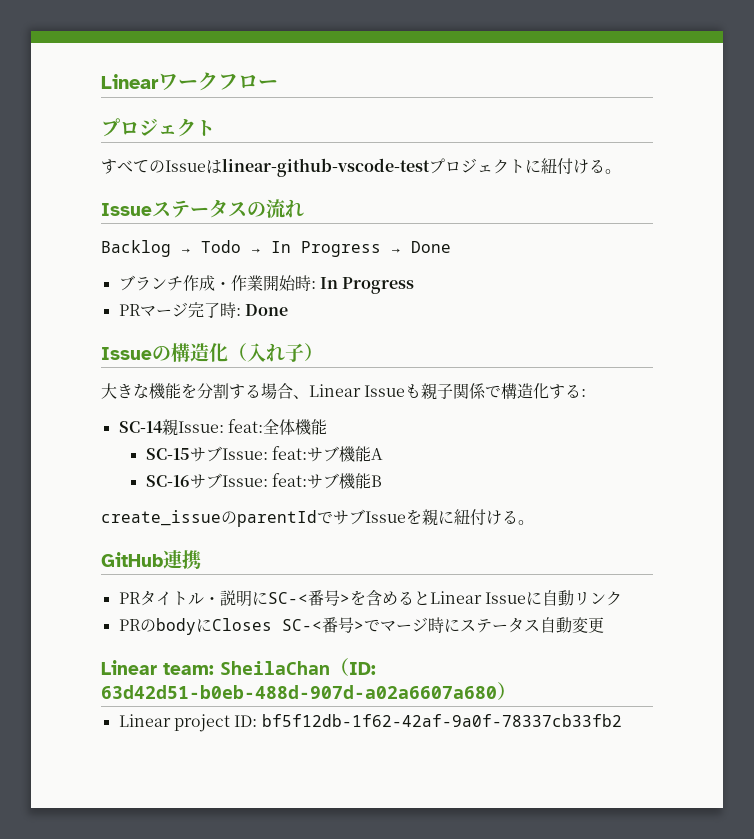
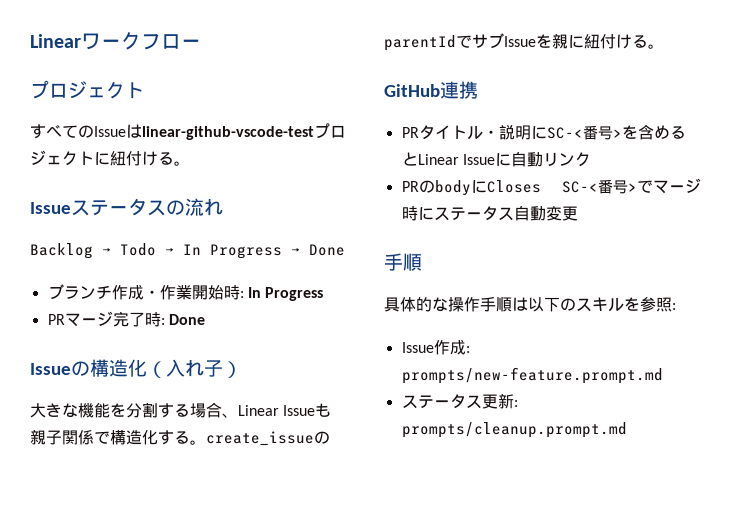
- 大きな機能を分割する場合、Linear Issueも親子関係で構造化する:
- SC-14親Issue: feat:全体機能
- SC-15サブIssue: feat:サブ機能A
- SC-16サブIssue: feat:サブ機能B
- create_issueのparentIdでサブIssueを親に紐付ける。
+ 大きな機能を分割する場合、Linear Issueも親子関係で構造化する。create_issueのparentIdでサブIssueを親に紐付ける。
  PRのbodyにCloses SC-<番号>でマージ時にステータス自動変更
- Linear team: SheilaChan（ID: 63d42d51-b0eb-488d-907d-a02a6607a680）
- Linear project ID: bf5f12db-1f62-42af-9a0f-78337cb33fb2
+ 手順
+ 具体的な操作手順は以下のスキルを参照:
+ Issue作成: prompts/new-feature.prompt.md
+ ステータス更新: prompts/cleanup.prompt.md

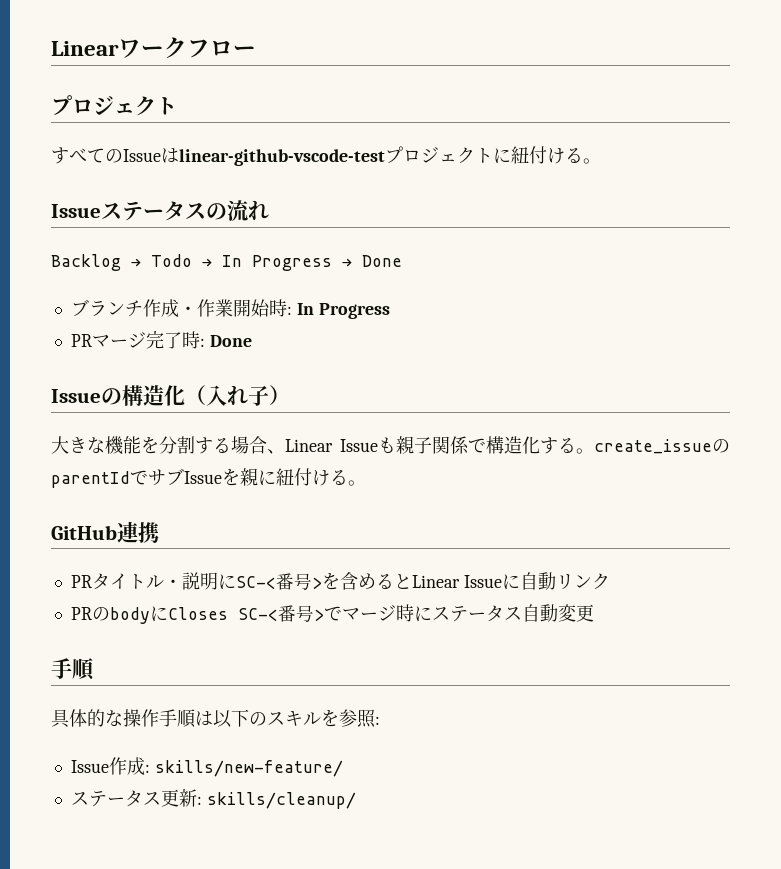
- Issue作成: prompts/new-feature.prompt.md
+ Issue作成: skills/new-feature/
- ステータス更新: prompts/cleanup.prompt.md
+ ステータス更新: skills/cleanup/

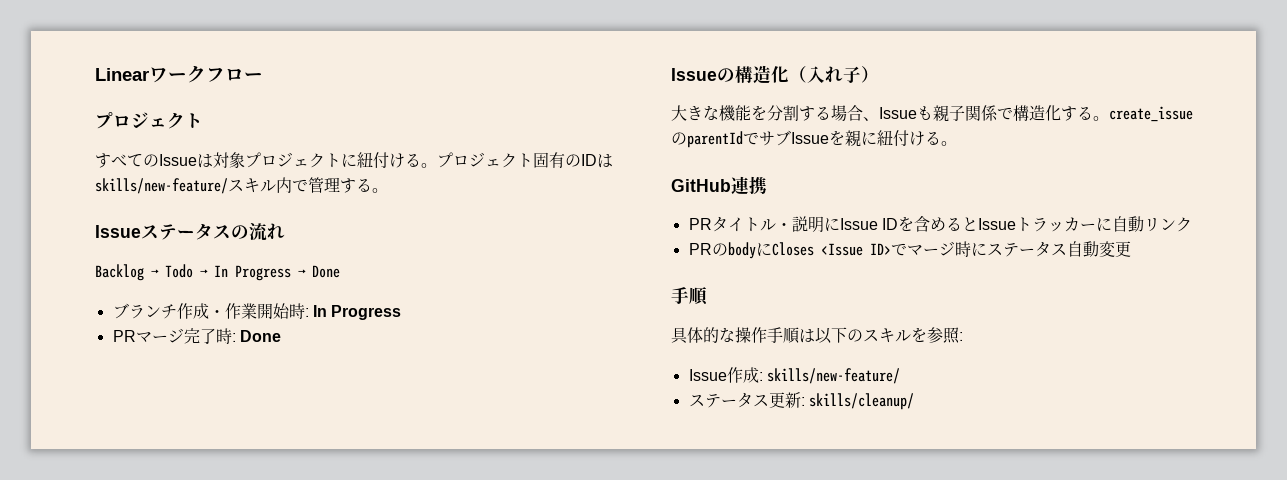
- すべてのIssueはlinear-github-vscode-testプロジェクトに紐付ける。
+ すべてのIssueは対象プロジェクトに紐付ける。プロジェクト固有のIDはskills/new-feature/スキル内で管理する。
- 大きな機能を分割する場合、Linear Issueも親子関係で構造化する。create_issueのparentIdでサブIssueを親に紐付ける。
+ 大きな機能を分割する場合、Issueも親子関係で構造化する。create_issueのparentIdでサブIssueを親に紐付ける。
- PRタイトル・説明にSC-<番号>を含めるとLinear Issueに自動リンク
+ PRタイトル・説明にIssue IDを含めるとIssueトラッカーに自動リンク
- PRのbodyにCloses SC-<番号>でマージ時にステータス自動変更
+ PRのbodyにCloses <Issue ID>でマージ時にステータス自動変更

